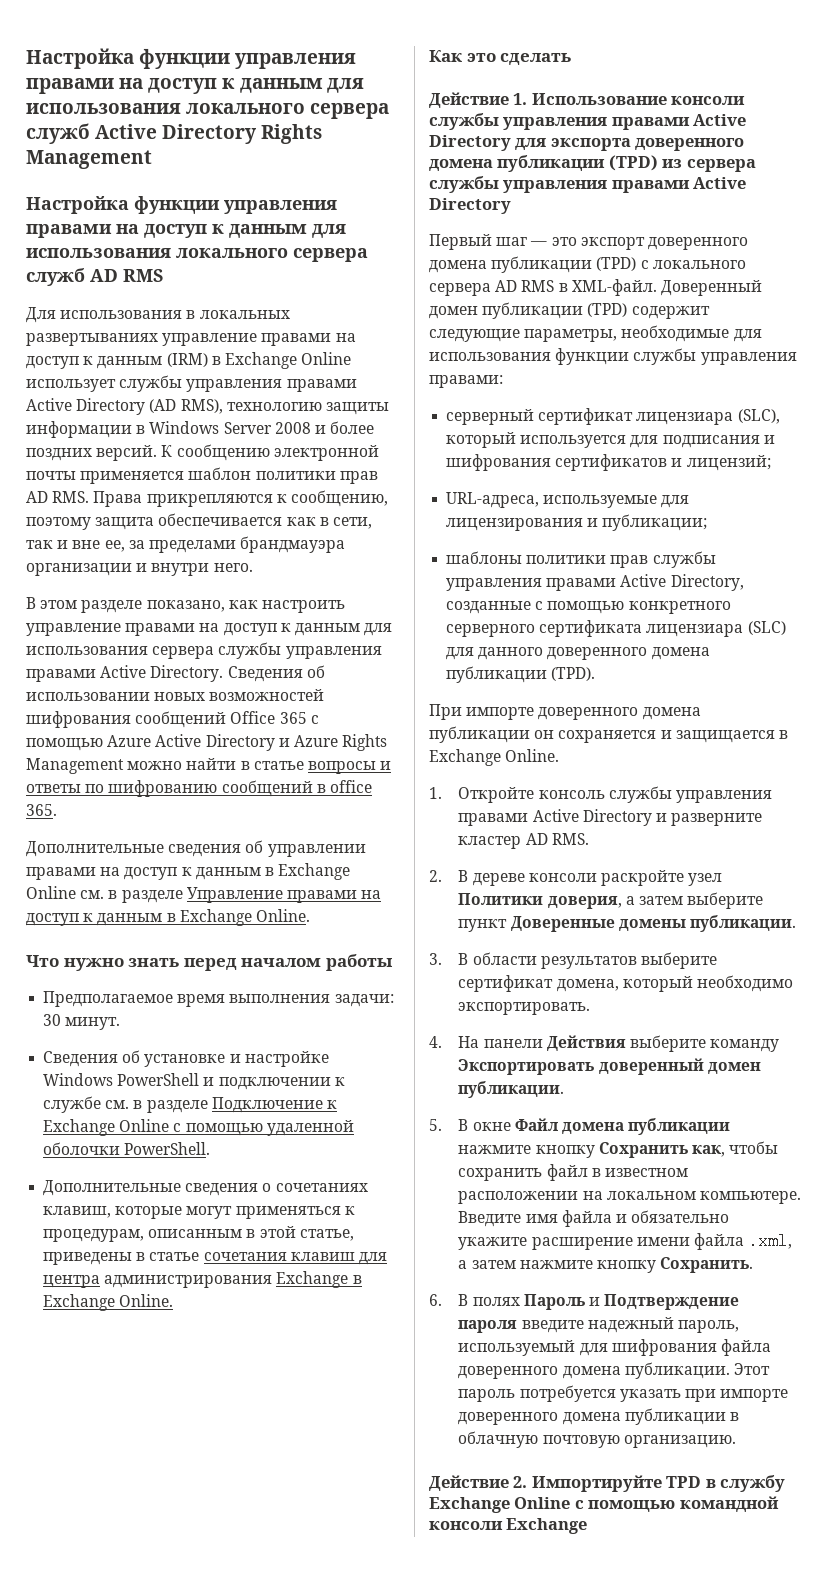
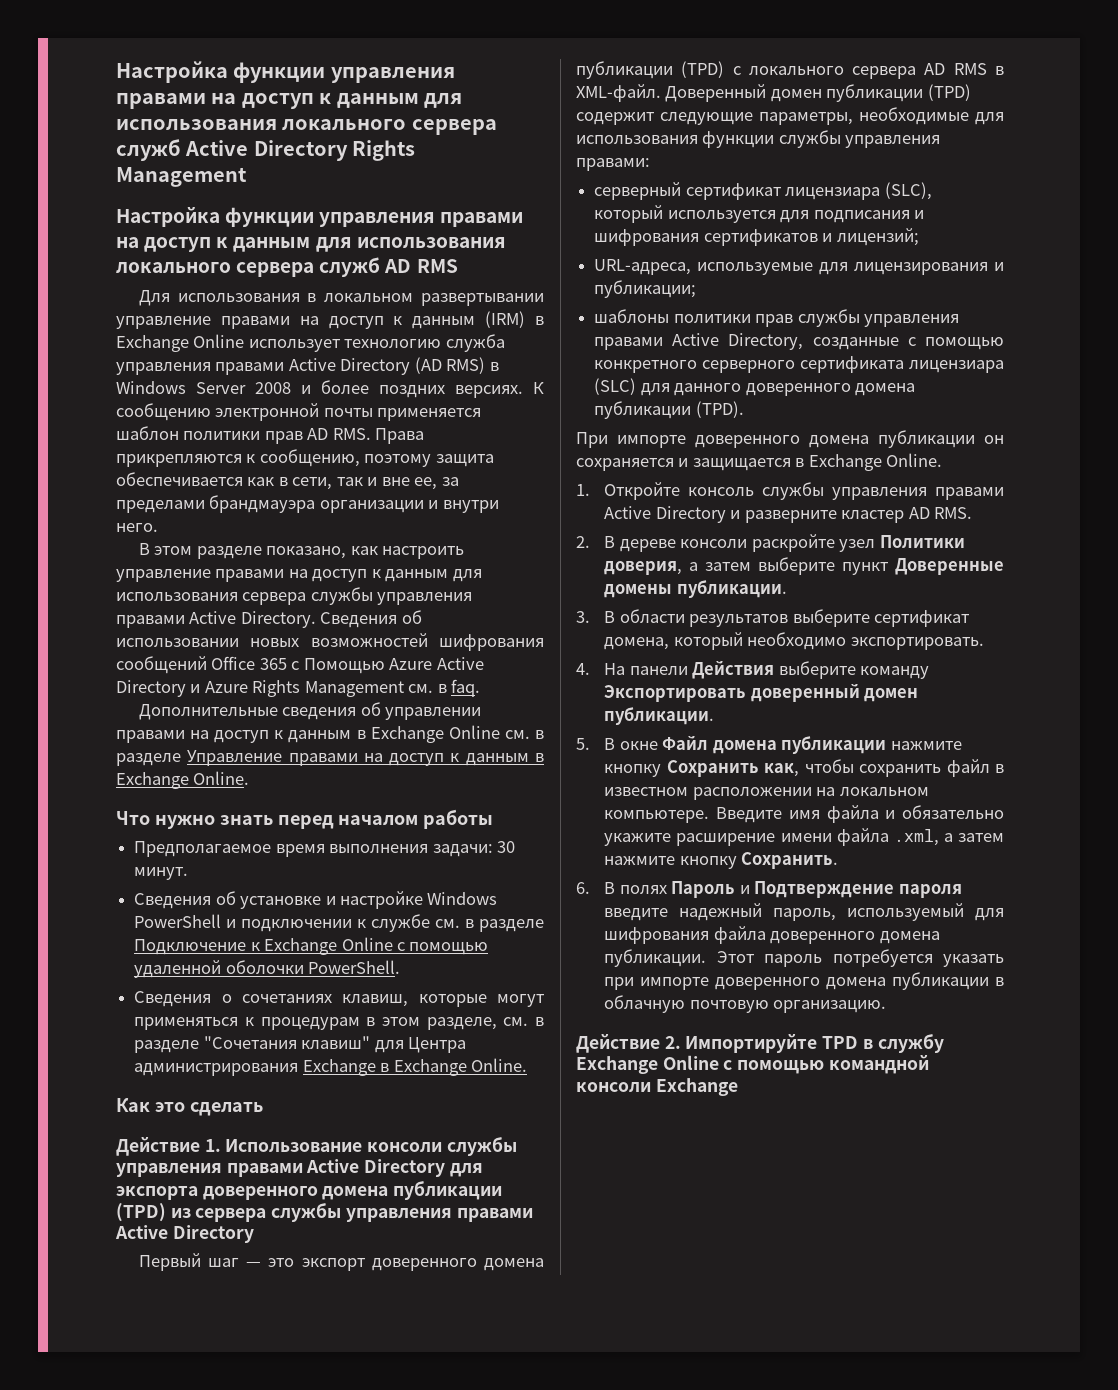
- Для использования в локальных развертываниях управление правами на доступ к данным (IRM) в Exchange Online использует службы управления правами Active Directory (AD RMS), технологию защиты информации в Windows Server 2008 и более поздних версий.
+ Для использования в локальном развертывании управление правами на доступ к данным (IRM) в Exchange Online использует технологию служба управления правами Active Directory (AD RMS) в Windows Server 2008 и более поздних версиях.
- Сведения об использовании новых возможностей шифрования сообщений Office 365 с помощью Azure Active Directory и Azure Rights Management можно найти в статье вопросы и ответы по шифрованию сообщений в office 365.
+ Сведения об использовании новых возможностей шифрования сообщений Office 365 с Помощью Azure Active Directory и Azure Rights Management см. в faq.
- Дополнительные сведения о сочетаниях клавиш, которые могут применяться к процедурам, описанным в этой статье, приведены в статье сочетания клавиш для центра администрирования Exchange в Exchange Online.
+ Сведения о сочетаниях клавиш, которые могут применяться к процедурам в этом разделе, см. в разделе "Сочетания клавиш" для Центра администрирования Exchange в Exchange Online.

